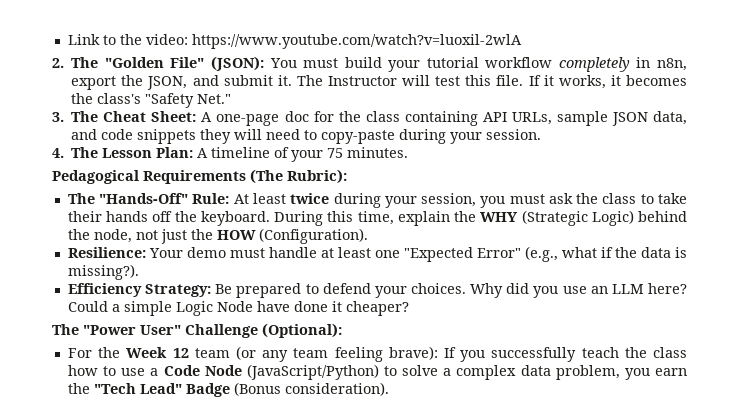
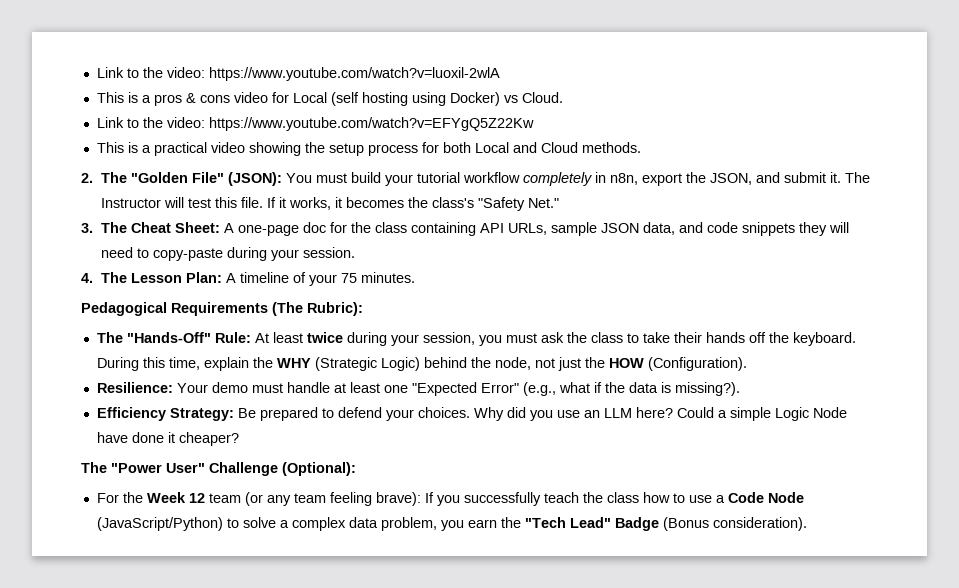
+ This is a pros & cons video for Local (self hosting using Docker) vs Cloud.
+ Link to the video: https://www.youtube.com/watch?v=EFYgQ5Z22Kw
+ This is a practical video showing the setup process for both Local and Cloud methods.

